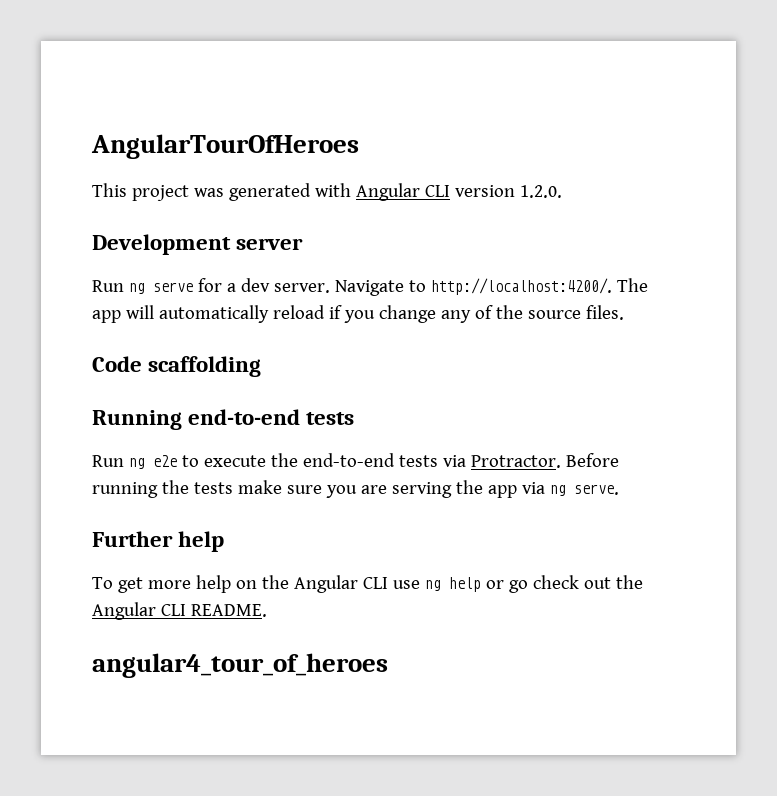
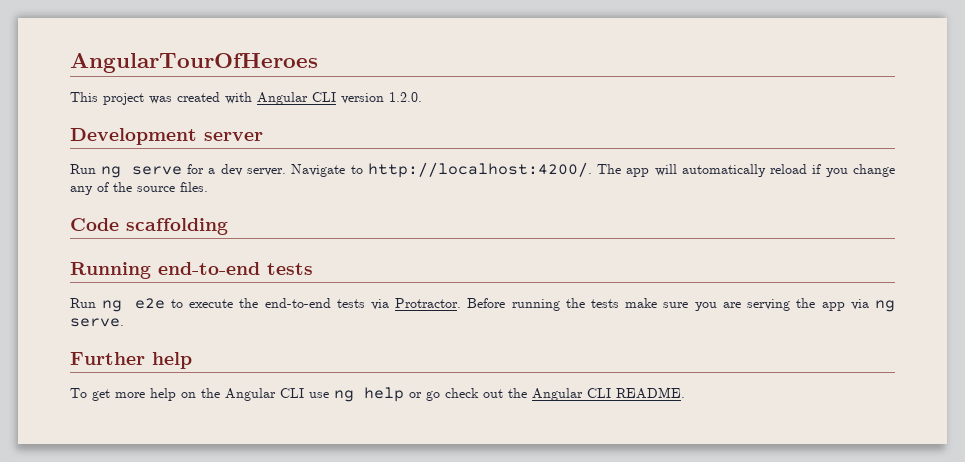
- This project was generated with Angular CLI version 1.2.0.
+ This project was created with Angular CLI version 1.2.0.
- angular4_tour_of_heroes

